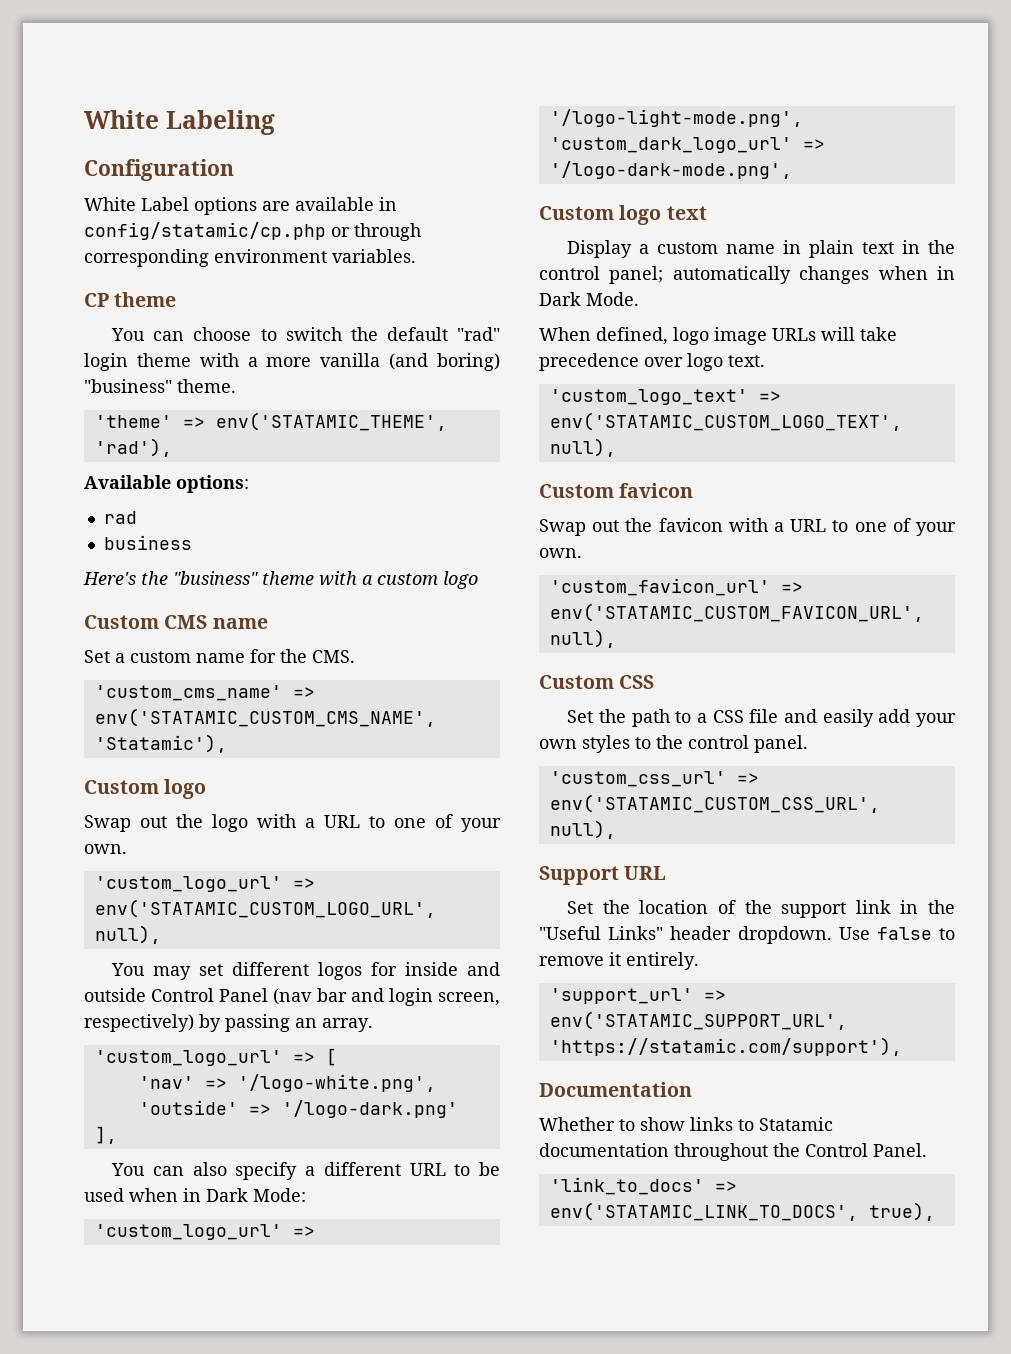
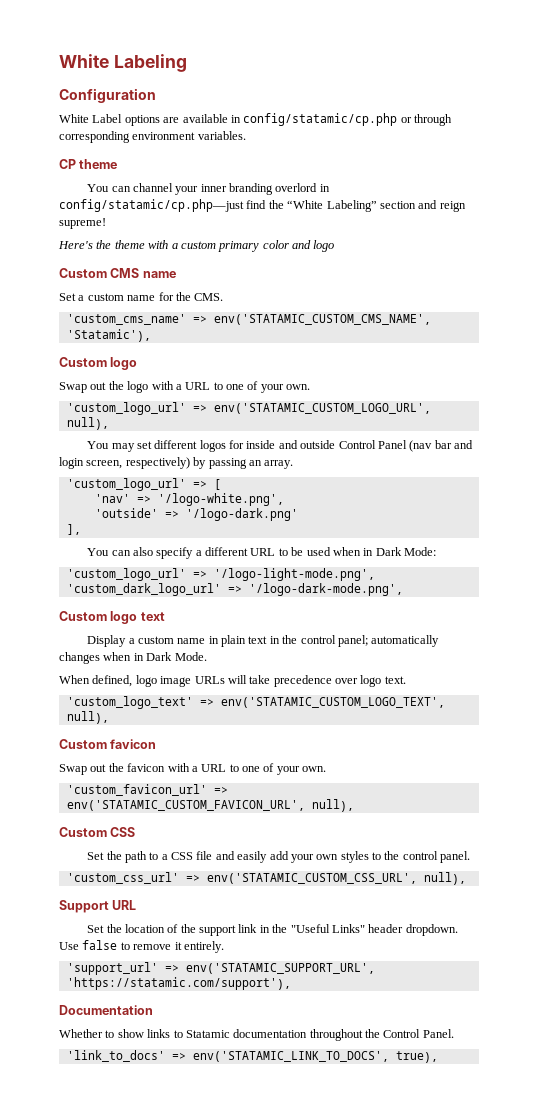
- You can choose to switch the default "rad" login theme with a more vanilla (and boring) "business" theme.
- 'theme' => env('STATAMIC_THEME', 'rad'),
- Available options:
- rad
- business
+ You can channel your inner branding overlord in config/statamic/cp.php—just find the “White Labeling” section and reign supreme!
- Here's the "business" theme with a custom logo
+ Here's the theme with a custom primary color and logo

